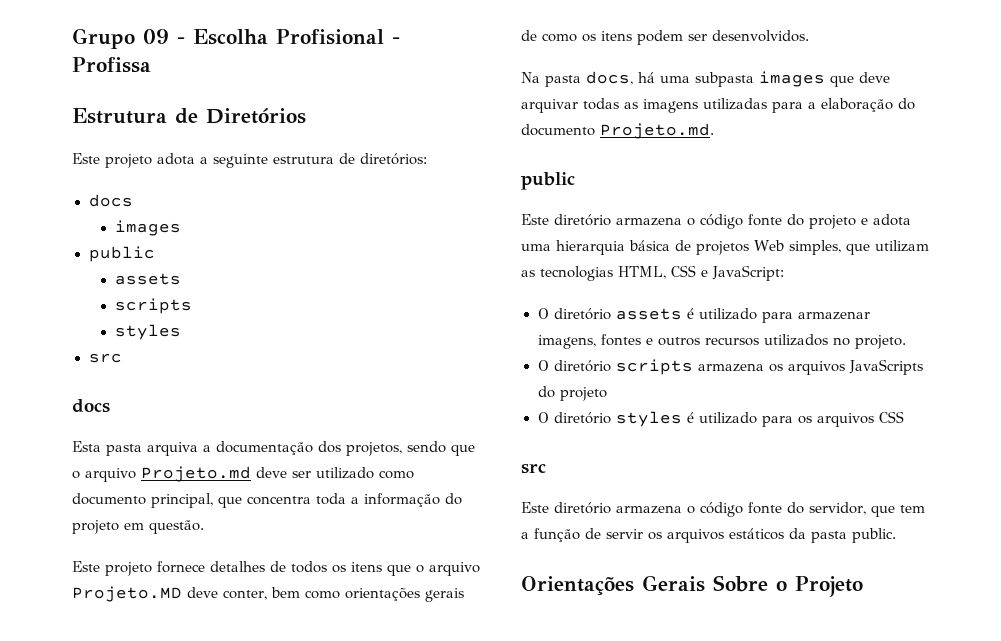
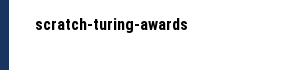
- Grupo 09 - Escolha Profisional - Profissa
- Estrutura de Diretórios
- Este projeto adota a seguinte estrutura de diretórios:
- docs
- images
- public
- assets
- scripts
- styles
- src
- docs
- Esta pasta arquiva a documentação dos projetos, sendo que o arquivo Projeto.md deve ser utilizado como documento principal, que concentra toda a informação do projeto em questão.
- Este projeto fornece detalhes de todos os itens que o arquivo Projeto.MD deve conter, bem como orientações gerais de como os itens podem ser desenvolvidos.
- Na pasta docs, há uma subpasta images que deve arquivar todas as imagens utilizadas para a elaboração do documento Projeto.md.
- public
- Este diretório armazena o código fonte do projeto e adota uma hierarquia básica de projetos Web simples, que utilizam as tecnologias HTML, CSS e JavaScript:
- O diretório assets é utilizado para armazenar imagens, fontes e outros recursos utilizados no projeto.
- O diretório scripts armazena os arquivos JavaScripts do projeto
- O diretório styles é utilizado para os arquivos CSS
- src
- Este diretório armazena o código fonte do servidor, que tem a função de servir os arquivos estáticos da pasta public.
- Orientações Gerais Sobre o Projeto
+ scratch-turing-awards

